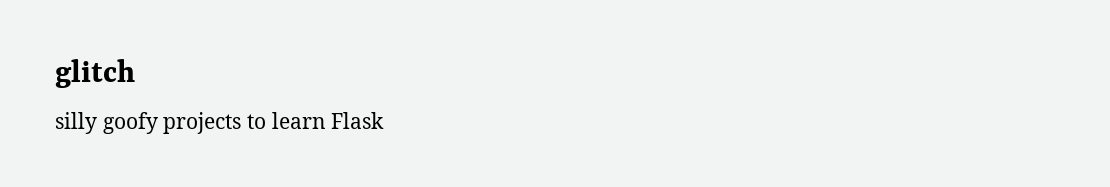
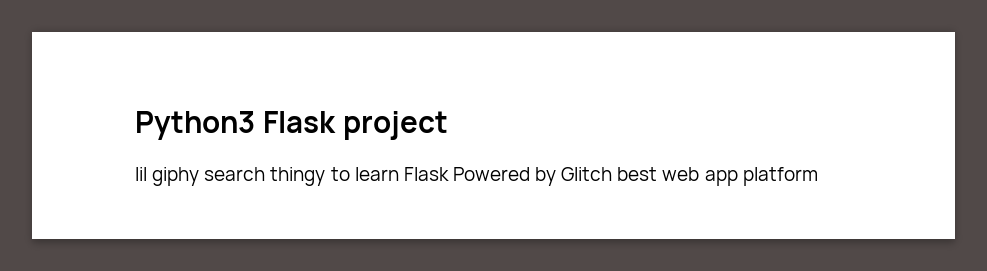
- glitch
- silly goofy projects to learn Flask
+ Python3 Flask project
+ lil giphy search thingy to learn Flask Powered by Glitch best web app platform

